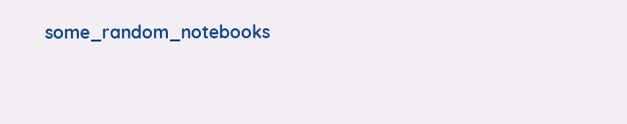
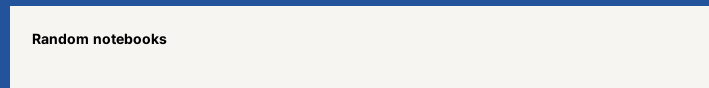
- some_random_notebooks
+ Random notebooks

